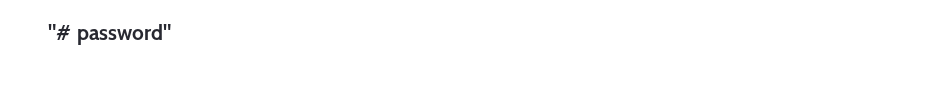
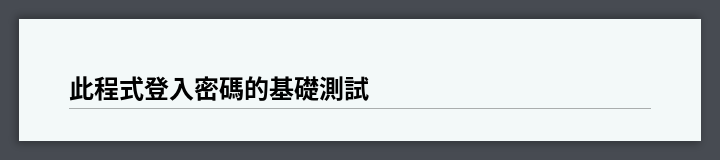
- "# password"
+ 此程式登入密碼的基礎測試

